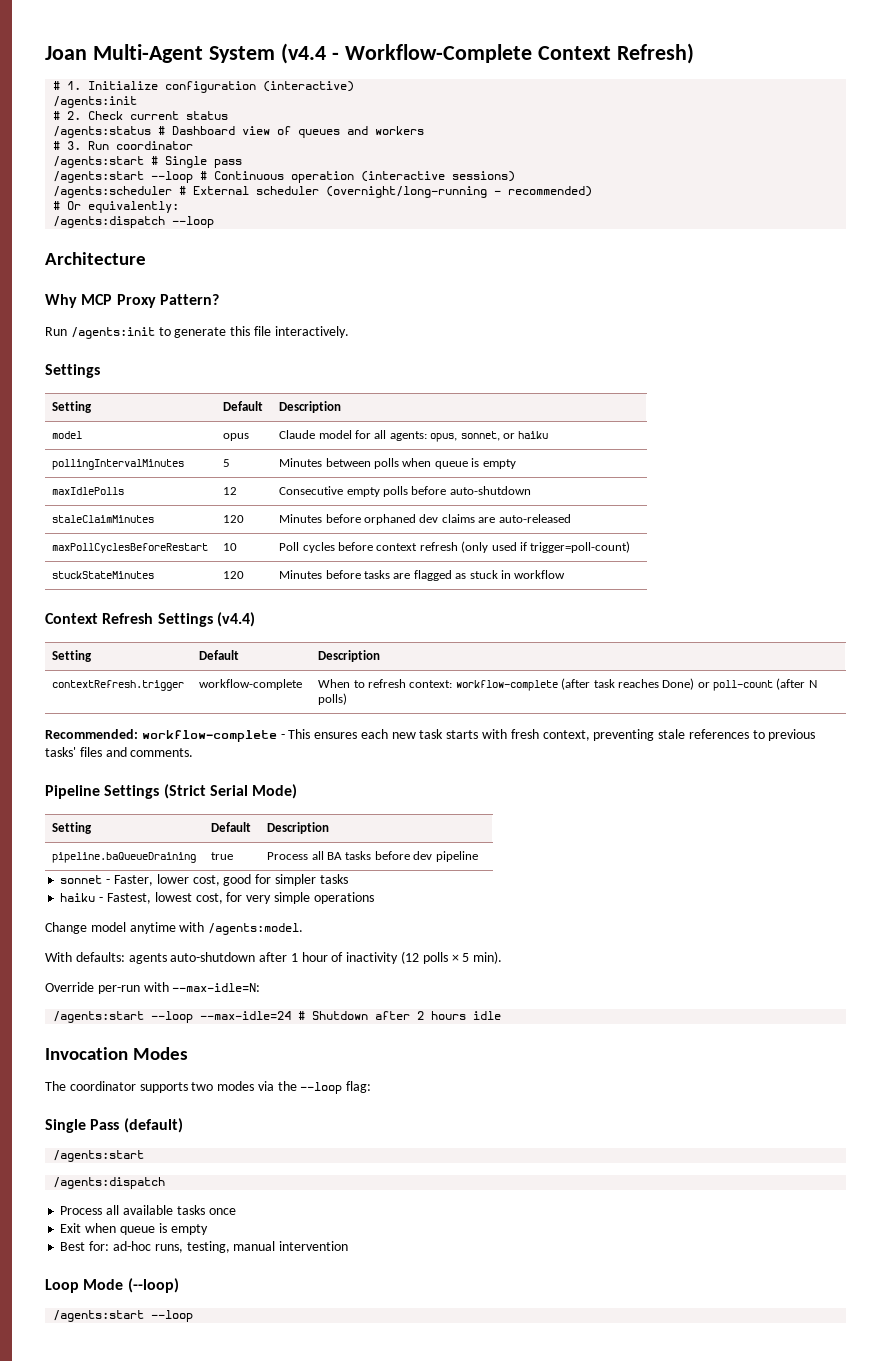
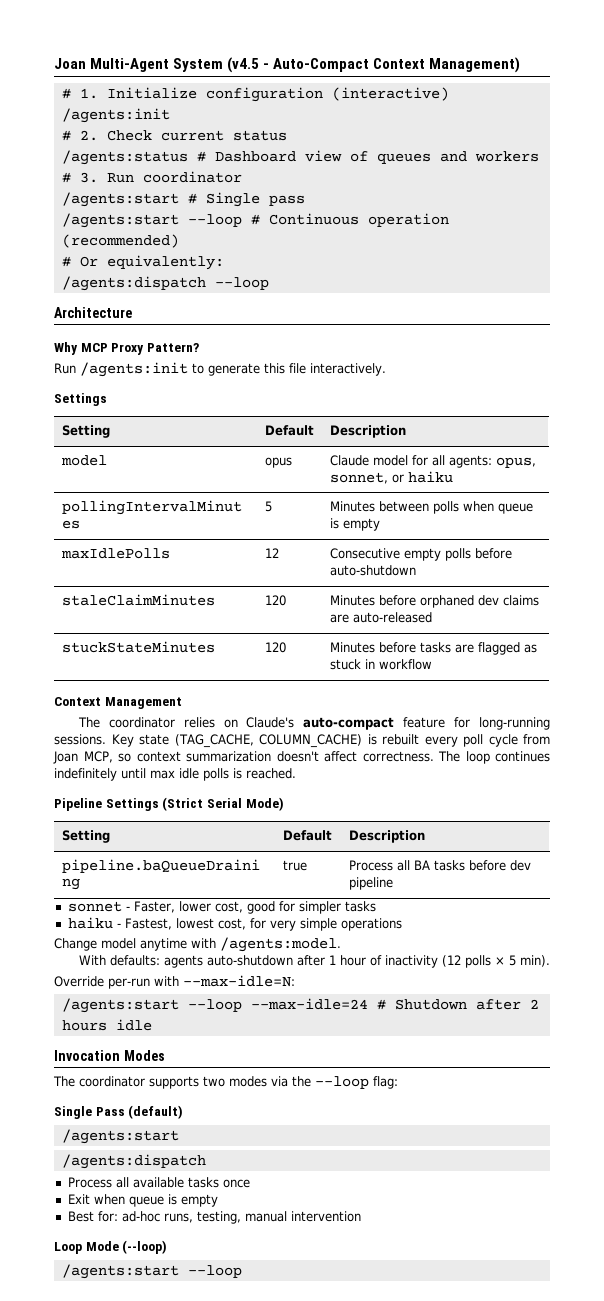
- Joan Multi-Agent System (v4.4 - Workflow-Complete Context Refresh)
+ Joan Multi-Agent System (v4.5 - Auto-Compact Context Management)
- /agents:start --loop # Continuous operation (interactive sessions)
- /agents:scheduler # External scheduler (overnight/long-running - recommended)
+ /agents:start --loop # Continuous operation (recommended)
- maxPollCyclesBeforeRestart | 10 | Poll cycles before context refresh (only used if trigger=poll-count)
- Context Refresh Settings (v4.4)
- Setting | Default | Description
- contextRefresh.trigger | workflow-complete | When to refresh context: workflow-complete (after task reaches Done) or poll-count (after N polls)
- Recommended: workflow-complete - This ensures each new task starts with fresh context, preventing stale references to previous tasks' files and comments.
+ Context Management
+ The coordinator relies on Claude's auto-compact feature for long-running sessions. Key state (TAG_CACHE, COLUMN_CACHE) is rebuilt every poll cycle from Joan MCP, so context summarization doesn't affect correctness. The loop continues indefinitely until max idle polls is reached.

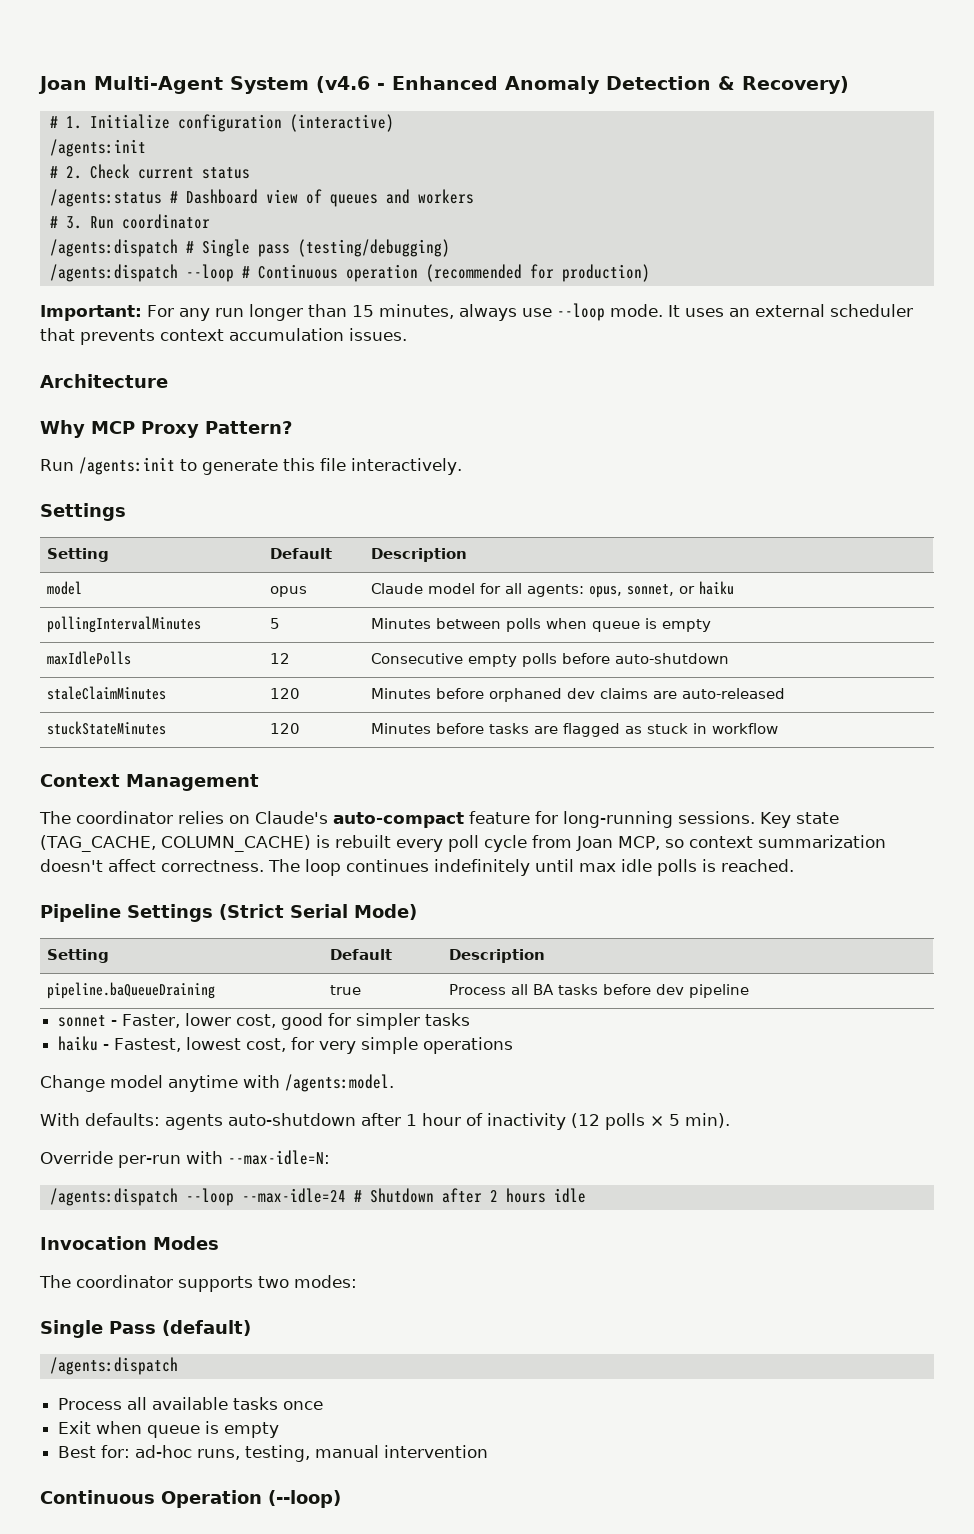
- Joan Multi-Agent System (v4.5 - Auto-Compact Context Management)
+ Joan Multi-Agent System (v4.6 - Enhanced Anomaly Detection & Recovery)
- /agents:start # Single pass
- /agents:start --loop # Continuous operation (recommended)
- # Or equivalently:
- /agents:dispatch --loop
+ /agents:dispatch # Single pass (testing/debugging)
+ /agents:dispatch --loop # Continuous operation (recommended for production)
+ Important: For any run longer than 15 minutes, always use --loop mode. It uses an external scheduler that prevents context accumulation issues.
- /agents:start --loop --max-idle=24 # Shutdown after 2 hours idle
+ /agents:dispatch --loop --max-idle=24 # Shutdown after 2 hours idle
- The coordinator supports two modes via the --loop flag:
+ The coordinator supports two modes:
  Single Pass (default)
- /agents:start
- Loop Mode (--loop)
- /agents:start --loop
+ Continuous Operation (--loop)

